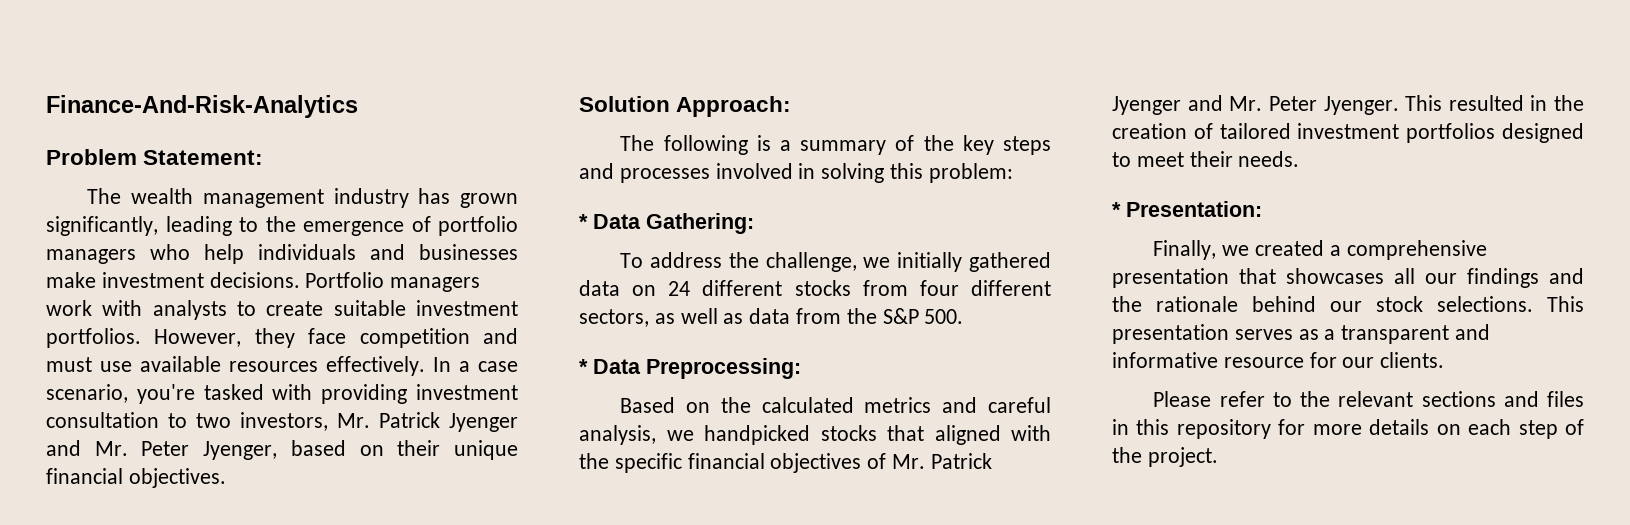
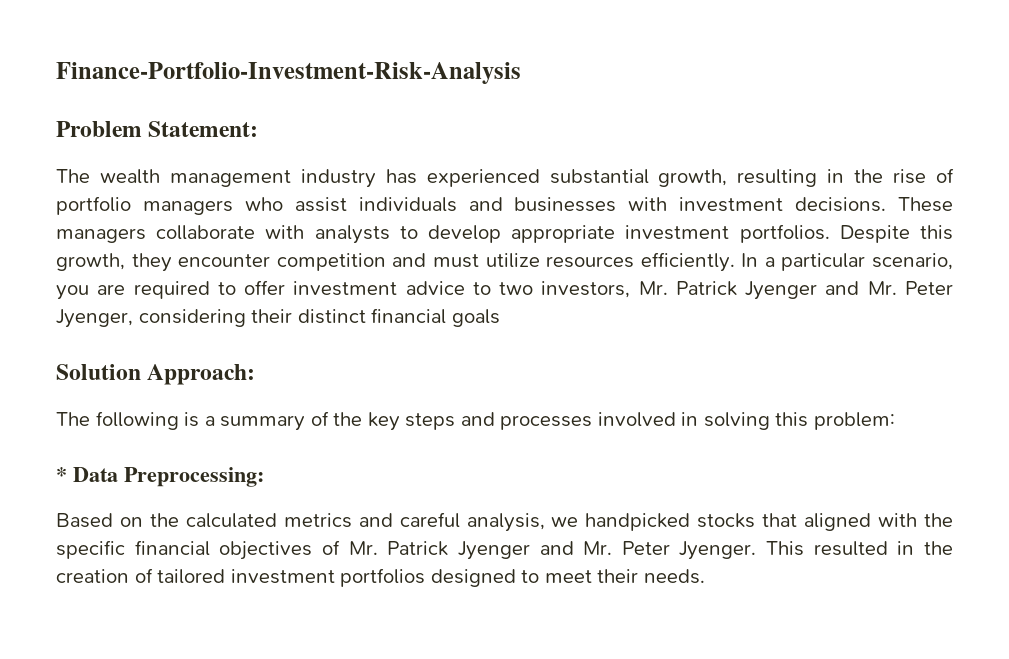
- Finance-And-Risk-Analytics
+ Finance-Portfolio-Investment-Risk-Analysis
- The wealth management industry has grown significantly, leading to the emergence of portfolio managers who help individuals and businesses make investment decisions.
+ The wealth management industry has experienced substantial growth, resulting in the rise of portfolio managers who assist individuals and businesses with investment decisions.
- Portfolio managers work with analysts to create suitable investment portfolios. However, they face competition and must use available resources effectively. In a case scenario, you're tasked with providing investment consultation to two investors, Mr. Patrick Jyenger and Mr. Peter Jyenger, based on their unique financial objectives.
+ These managers collaborate with analysts to develop appropriate investment portfolios. Despite this growth, they encounter competition and must utilize resources efficiently. In a particular scenario, you are required to offer investment advice to two investors, Mr. Patrick Jyenger and Mr. Peter Jyenger, considering their distinct financial goals
- * Data Gathering:
- To address the challenge, we initially gathered data on 24 different stocks from four different sectors, as well as data from the S&P 500.
- * Presentation:
- Finally, we created a comprehensive presentation that showcases all our findings and the rationale behind our stock selections. This presentation serves as a transparent and informative resource for our clients.
- Please refer to the relevant sections and files in this repository for more details on each step of the project.

